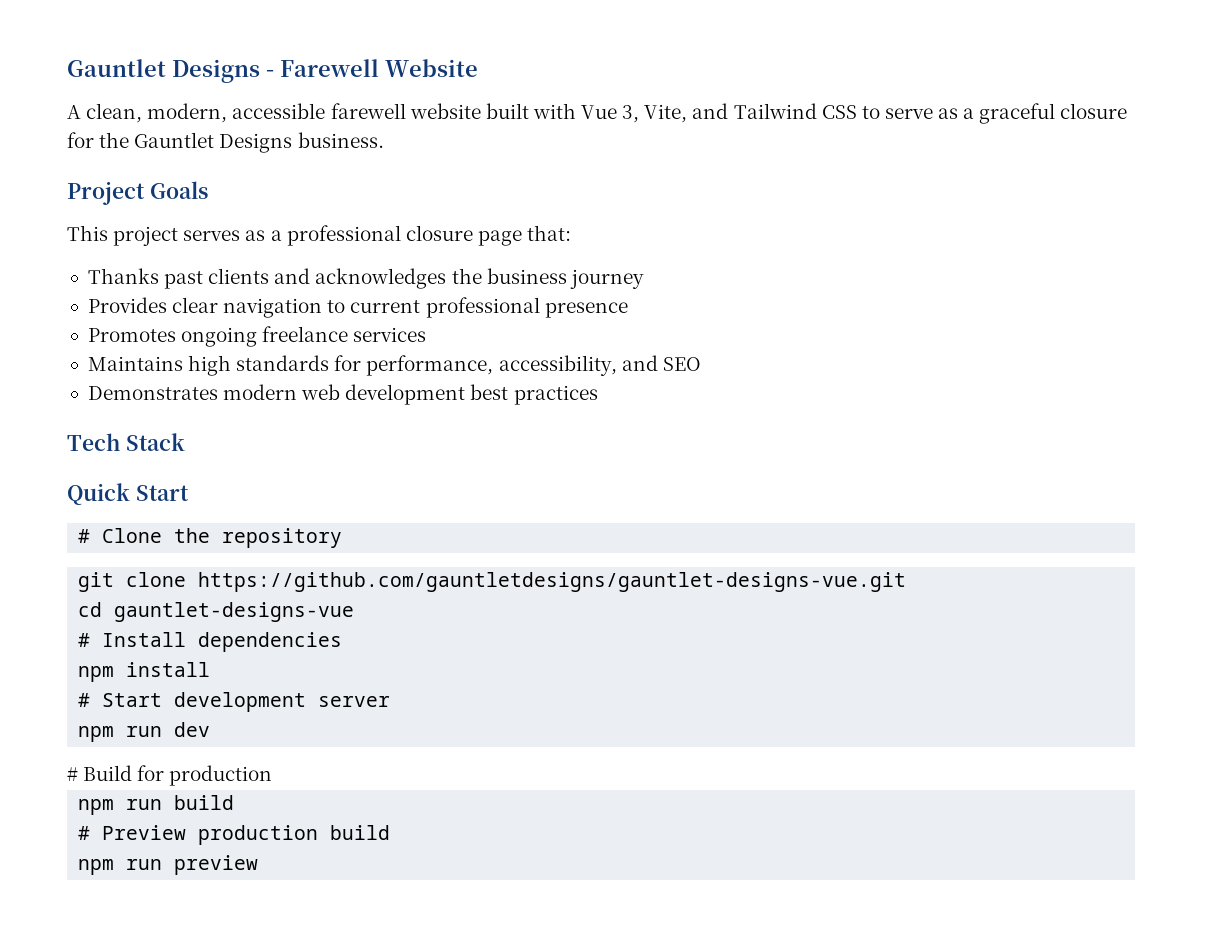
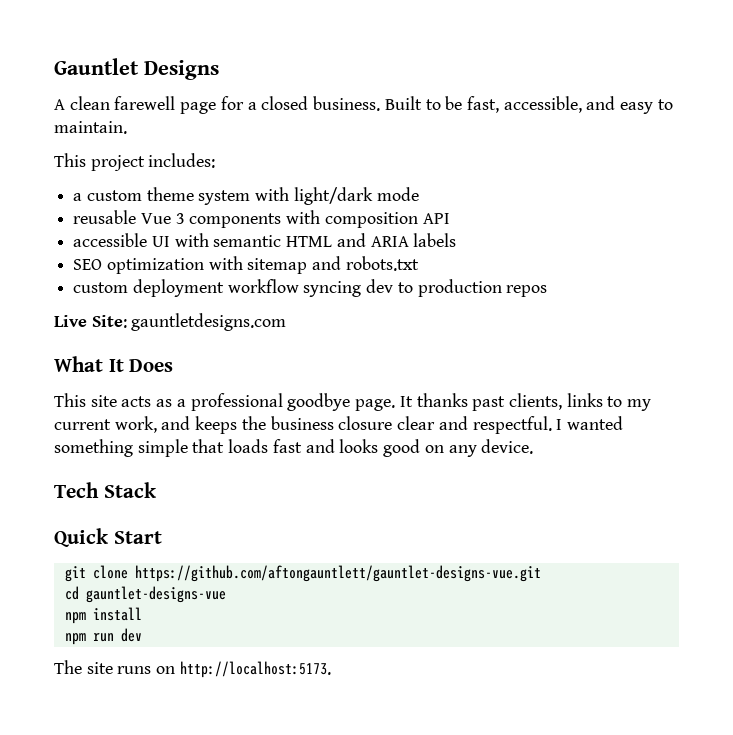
- Gauntlet Designs - Farewell Website
- A clean, modern, accessible farewell website built with Vue 3, Vite, and Tailwind CSS to serve as a graceful closure for the Gauntlet Designs business.
- Project Goals
- This project serves as a professional closure page that:
- Thanks past clients and acknowledges the business journey
- Provides clear navigation to current professional presence
- Promotes ongoing freelance services
- Maintains high standards for performance, accessibility, and SEO
- Demonstrates modern web development best practices
+ Gauntlet Designs
+ A clean farewell page for a closed business. Built to be fast, accessible, and easy to maintain.
+ This project includes:
+ a custom theme system with light/dark mode
+ reusable Vue 3 components with composition API
+ accessible UI with semantic HTML and ARIA labels
+ SEO optimization with sitemap and robots.txt
+ custom deployment workflow syncing dev to production repos
+ Live Site: gauntletdesigns.com
+ What It Does
+ This site acts as a professional goodbye page. It thanks past clients, links to my current work, and keeps the business closure clear and respectful. I wanted something simple that loads fast and looks good on any device.
- # Clone the repository
- git clone https://github.com/gauntletdesigns/gauntlet-designs-vue.git
+ git clone https://github.com/aftongauntlett/gauntlet-designs-vue.git
- # Install dependencies
- # Start development server
- # Build for production
- npm run build
- # Preview production build
- npm run preview
+ The site runs on http://localhost:5173.

